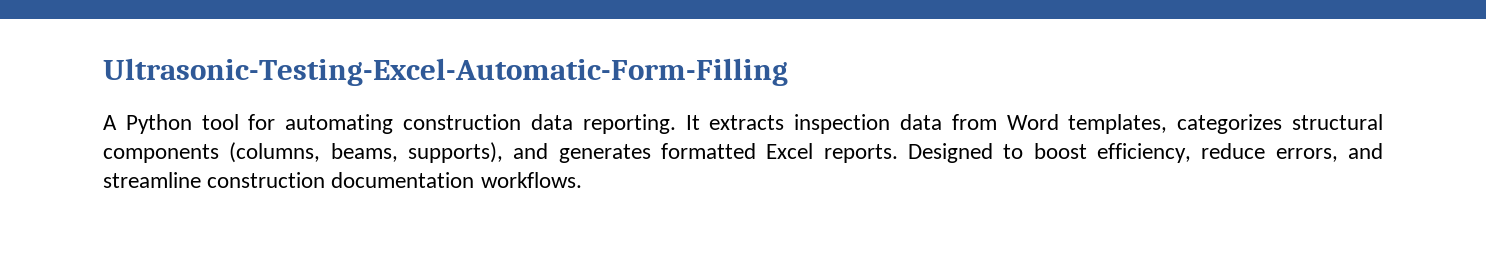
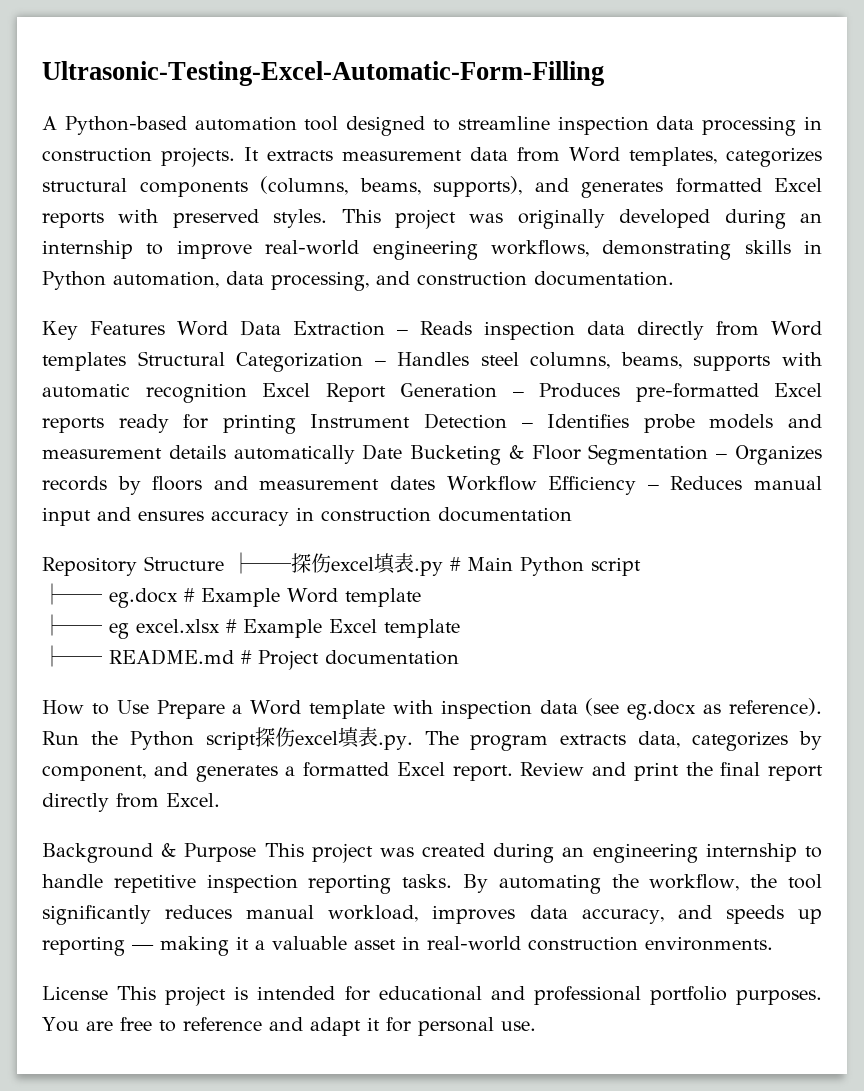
- A Python tool for automating construction data reporting.
+ A Python-based automation tool designed to streamline inspection data processing in construction projects.
- It extracts inspection data from Word templates, categorizes structural components (columns, beams, supports), and generates formatted Excel reports. Designed to boost efficiency, reduce errors, and streamline construction documentation workflows.
+ It extracts measurement data from Word templates, categorizes structural components (columns, beams, supports), and generates formatted Excel reports with preserved styles. This project was originally developed during an internship to improve real-world engineering workflows, demonstrating skills in Python automation, data processing, and construction documentation.
+ Key Features Word Data Extraction – Reads inspection data directly from Word templates Structural Categorization – Handles steel columns, beams, supports with automatic recognition Excel Report Generation – Produces pre-formatted Excel reports ready for printing Instrument Detection – Identifies probe models and measurement details automatically Date Bucketing & Floor Segmentation – Organizes records by floors and measurement dates Workflow Efficiency – Reduces manual input and ensures accuracy in construction documentation
+ Repository Structure ├──探伤excel填表.py # Main Python script
+ ├── eg.docx # Example Word template
+ ├── eg excel.xlsx # Example Excel template
+ ├── README.md # Project documentation
+ How to Use Prepare a Word template with inspection data (see eg.docx as reference). Run the Python script探伤excel填表.py. The program extracts data, categorizes by component, and generates a formatted Excel report. Review and print the final report directly from Excel.
+ Background & Purpose This project was created during an engineering internship to handle repetitive inspection reporting tasks. By automating the workflow, the tool significantly reduces manual workload, improves data accuracy, and speeds up reporting — making it a valuable asset in real-world construction environments.
+ License This project is intended for educational and professional portfolio purposes. You are free to reference and adapt it for personal use.

